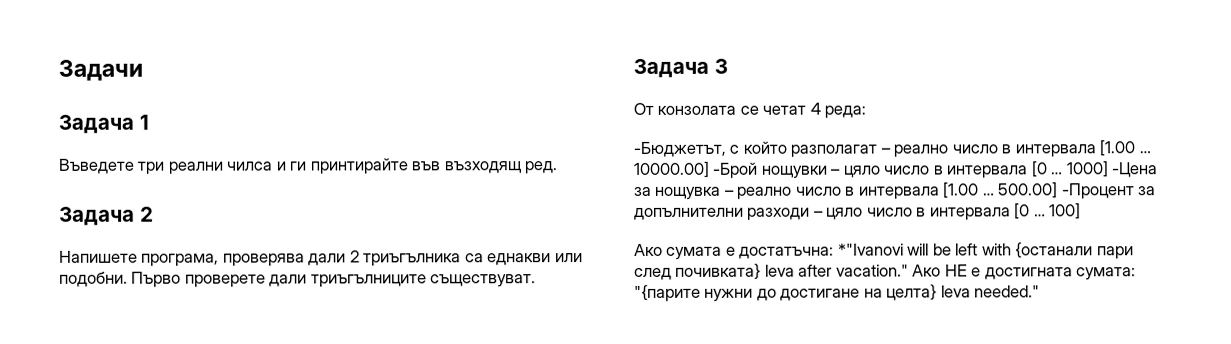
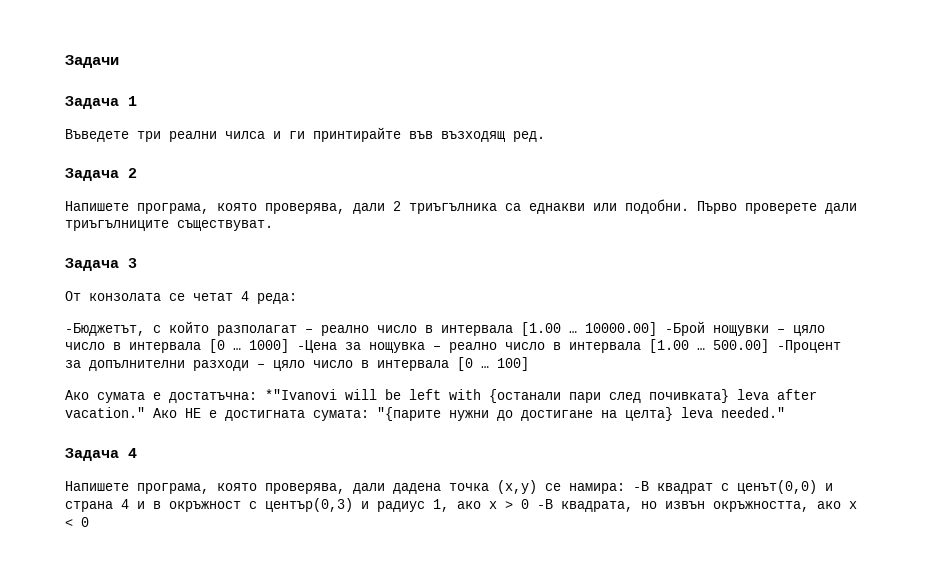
- Напишете програма, проверява дали 2 триъгълника са еднакви или подобни.
+ Напишете програма, която проверява, дали 2 триъгълника са еднакви или подобни.
+ Задача 4
+ Напишете програма, която проверява, дали дадена точка (x,y) се намира: -В квадрат с ценът(0,0) и страна 4 и в окръжност с център(0,3) и радиус 1, ако x > 0 -В квадрата, но извън окръжността, ако x < 0

